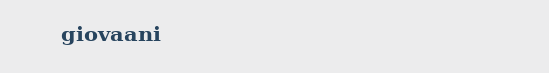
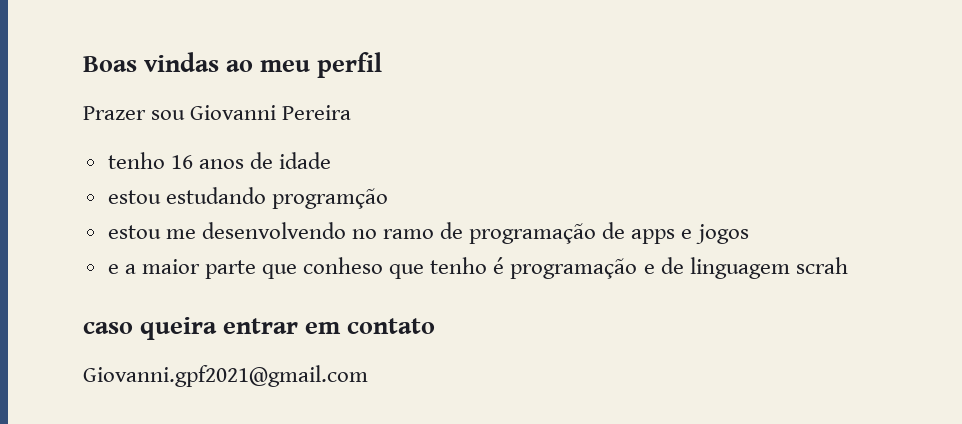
- giovaani
+ Boas vindas ao meu perfil
+ Prazer sou Giovanni Pereira
+ tenho 16 anos de idade
+ estou estudando programção
+ estou me desenvolvendo no ramo de programação de apps e jogos
+ e a maior parte que conheso que tenho é programação e de linguagem scrah
+ caso queira entrar em contato
+ Giovanni.gpf2021@gmail.com

